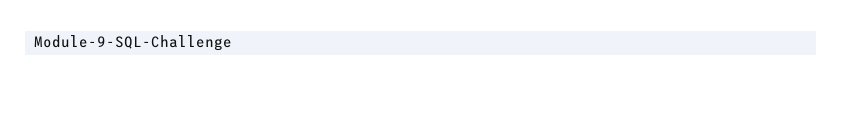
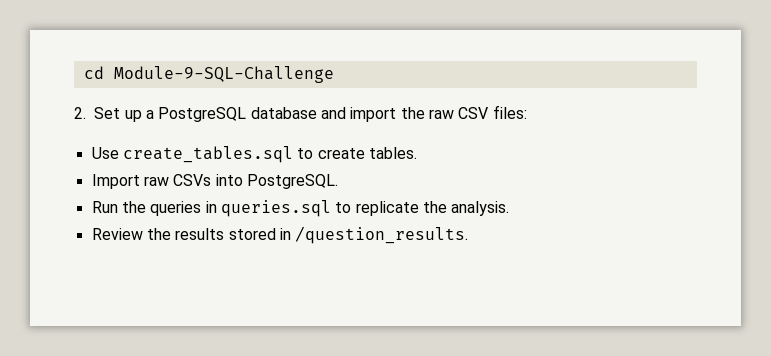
- Module-9-SQL-Challenge
+ cd Module-9-SQL-Challenge
+ 2. Set up a PostgreSQL database and import the raw CSV files:
+ Use create_tables.sql to create tables.
+ Import raw CSVs into PostgreSQL.
+ Run the queries in queries.sql to replicate the analysis.
+ Review the results stored in /question_results.

